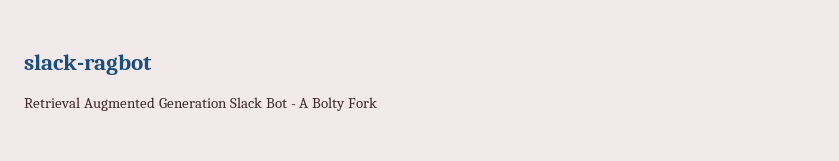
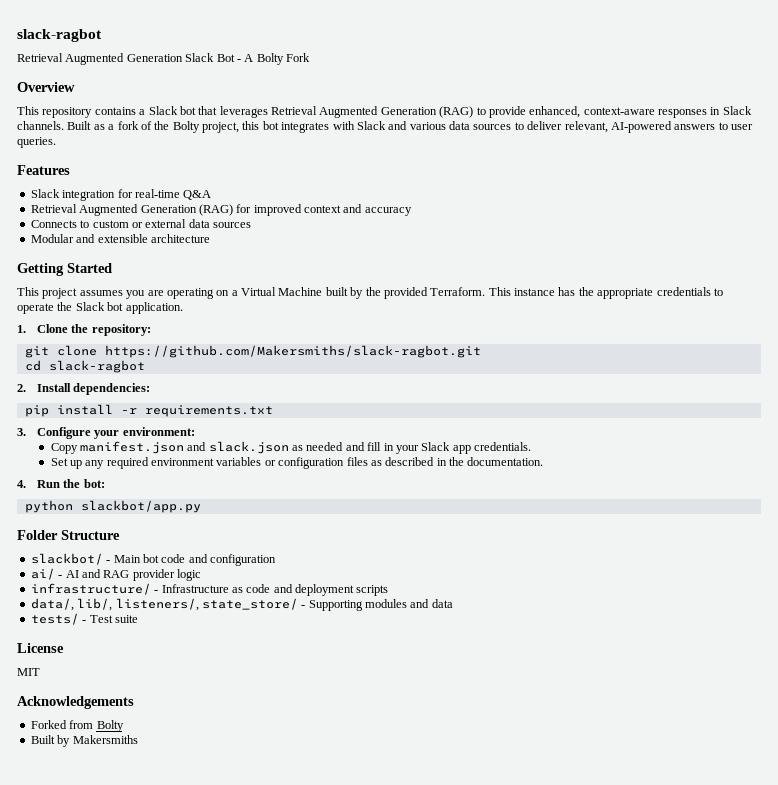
+ Overview
+ This repository contains a Slack bot that leverages Retrieval Augmented Generation (RAG) to provide enhanced, context-aware responses in Slack channels. Built as a fork of the Bolty project, this bot integrates with Slack and various data sources to deliver relevant, AI-powered answers to user queries.
+ Features
+ Slack integration for real-time Q&A
+ Retrieval Augmented Generation (RAG) for improved context and accuracy
+ Connects to custom or external data sources
+ Modular and extensible architecture
+ Getting Started
+ This project assumes you are operating on a Virtual Machine built by the provided Terraform. This instance has the appropriate credentials to operate the Slack bot application.
+ 1. Clone the repository:
+ git clone https://github.com/Makersmiths/slack-ragbot.git
+ cd slack-ragbot
+ 2. Install dependencies:
+ pip install -r requirements.txt
+ 3. Configure your environment:
+ Copy manifest.json and slack.json as needed and fill in your Slack app credentials.
+ Set up any required environment variables or configuration files as described in the documentation.
+ 4. Run the bot:
+ python slackbot/app.py
+ Folder Structure
+ slackbot/ - Main bot code and configuration
+ ai/ - AI and RAG provider logic
+ infrastructure/ - Infrastructure as code and deployment scripts
+ data/, lib/, listeners/, state_store/ - Supporting modules and data
+ tests/ - Test suite
+ License
+ MIT
+ Acknowledgements
+ Forked from Bolty
+ Built by Makersmiths

